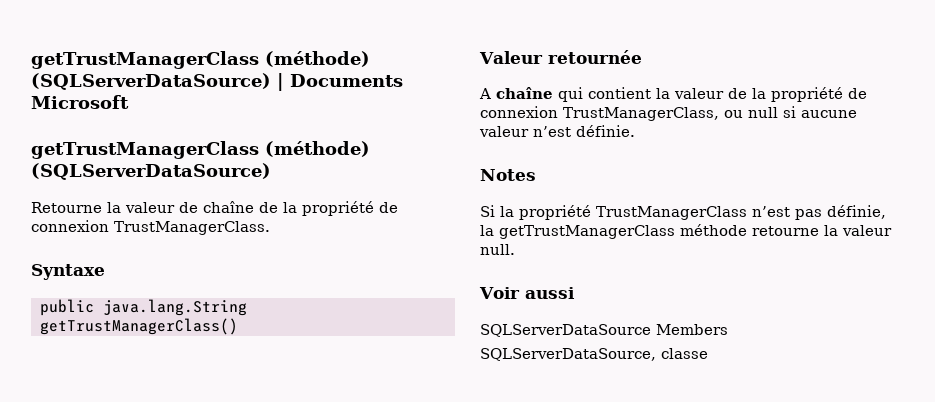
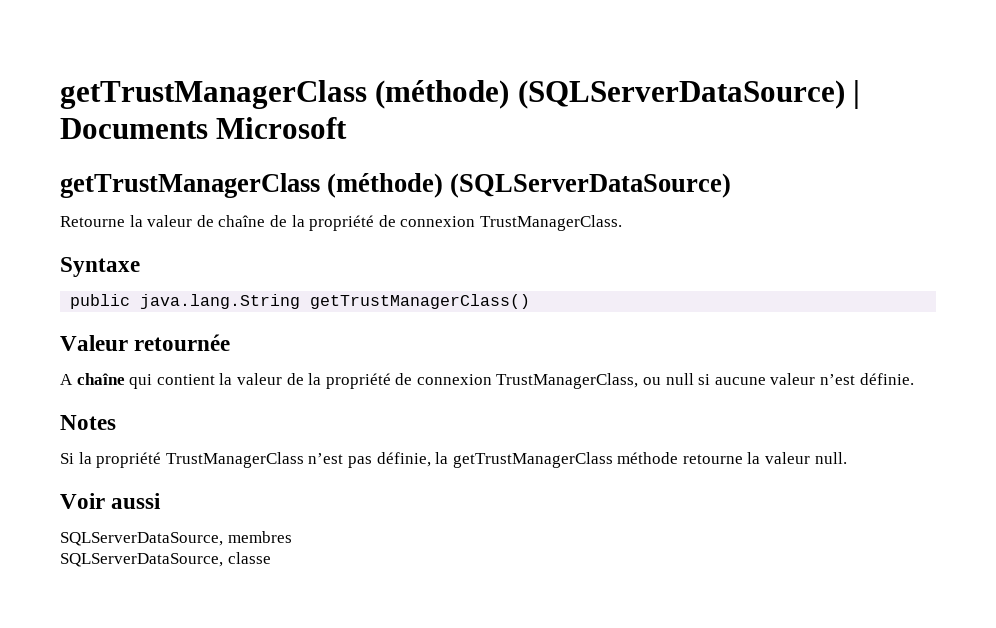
- SQLServerDataSource Members
+ SQLServerDataSource, membres

